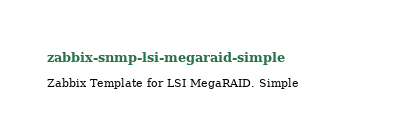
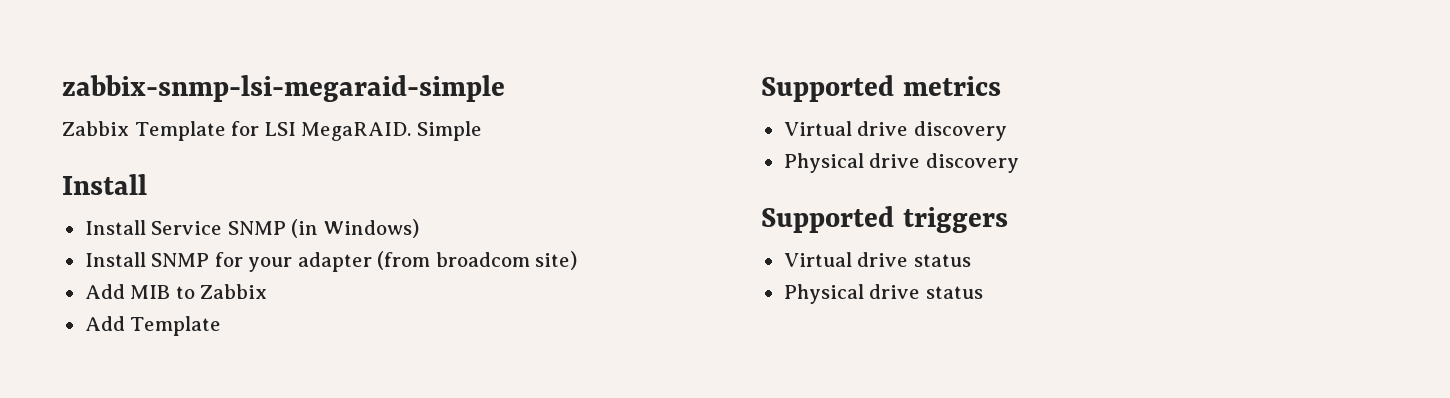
  Simple
+ Install
+ Install Service SNMP (in Windows)
+ Install SNMP for your adapter (from broadcom site)
+ Add MIB to Zabbix
+ Add Template
+ Supported metrics
+ Virtual drive discovery
+ Physical drive discovery
+ Supported triggers
+ Virtual drive status
+ Physical drive status

